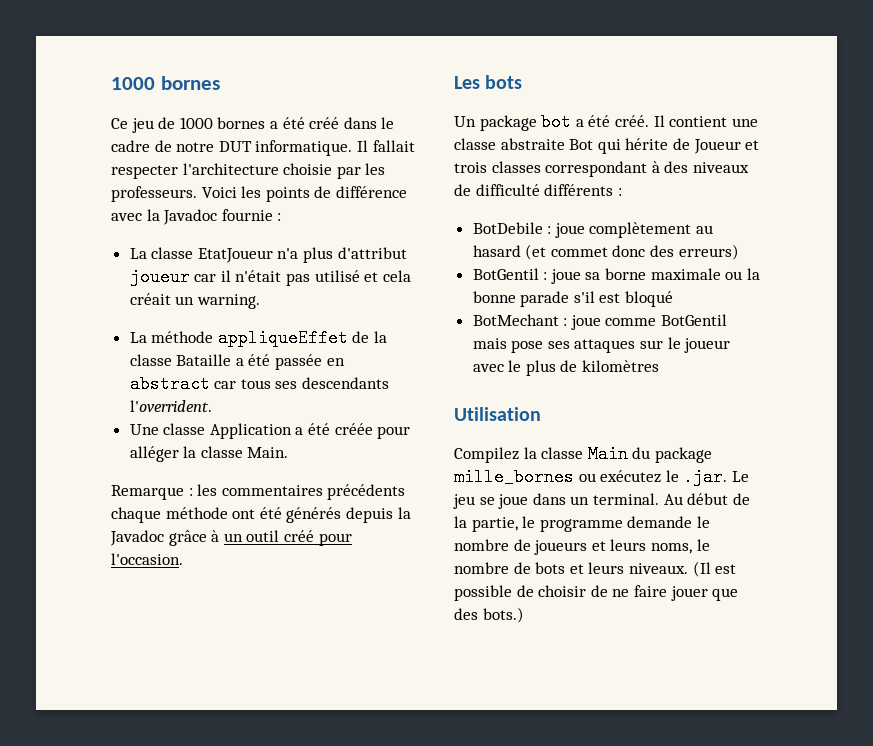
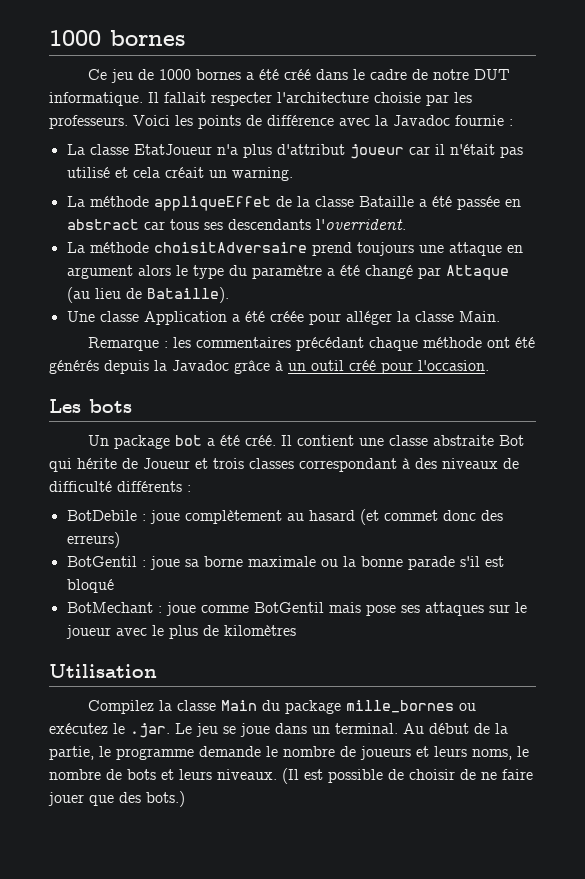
+ La méthode choisitAdversaire prend toujours une attaque en argument alors le type du paramètre a été changé par Attaque (au lieu de Bataille).
- Remarque : les commentaires précédents chaque méthode ont été générés depuis la Javadoc grâce à un outil créé pour l'occasion.
+ Remarque : les commentaires précédant chaque méthode ont été générés depuis la Javadoc grâce à un outil créé pour l'occasion.

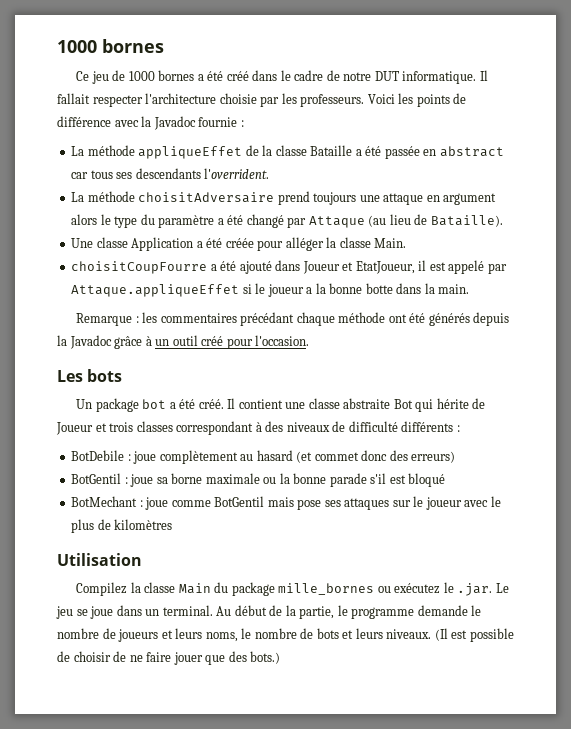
- La classe EtatJoueur n'a plus d'attribut joueur car il n'était pas utilisé et cela créait un warning.
+ choisitCoupFourre a été ajouté dans Joueur et EtatJoueur, il est appelé par Attaque.appliqueEffet si le joueur a la bonne botte dans la main.

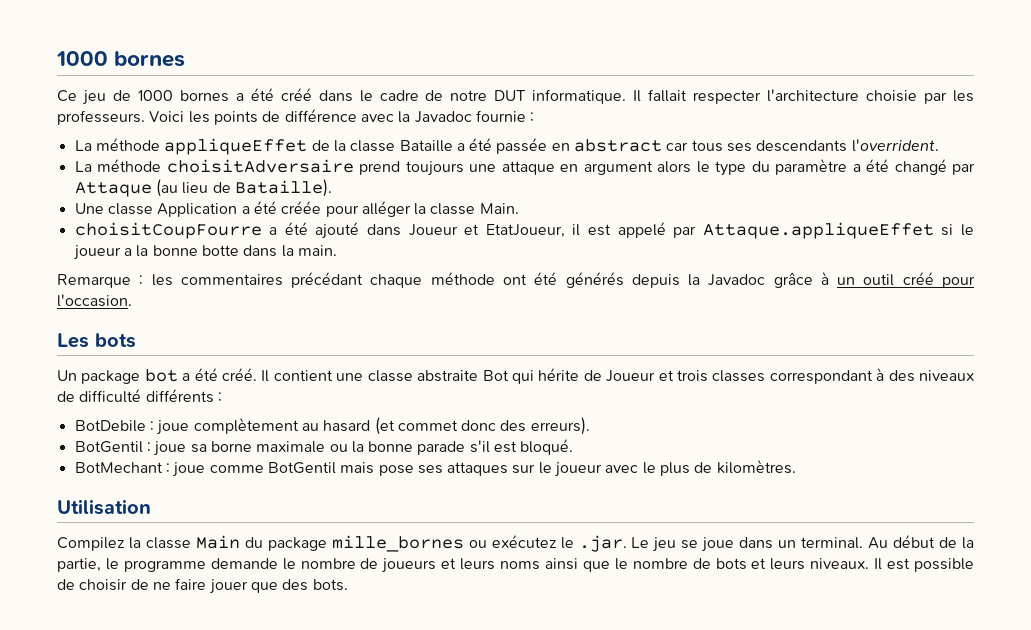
- BotDebile : joue complètement au hasard (et commet donc des erreurs)
+ BotDebile : joue complètement au hasard (et commet donc des erreurs).
- BotGentil : joue sa borne maximale ou la bonne parade s'il est bloqué
+ BotGentil : joue sa borne maximale ou la bonne parade s'il est bloqué.
- BotMechant : joue comme BotGentil mais pose ses attaques sur le joueur avec le plus de kilomètres
+ BotMechant : joue comme BotGentil mais pose ses attaques sur le joueur avec le plus de kilomètres.
- Au début de la partie, le programme demande le nombre de joueurs et leurs noms, le nombre de bots et leurs niveaux.
+ Au début de la partie, le programme demande le nombre de joueurs et leurs noms ainsi que le nombre de bots et leurs niveaux.
- (Il est possible de choisir de ne faire jouer que des bots.)
+ Il est possible de choisir de ne faire jouer que des bots.

